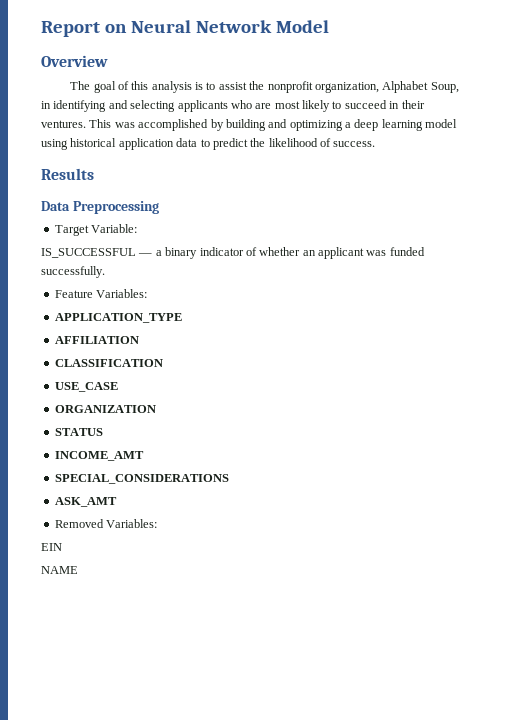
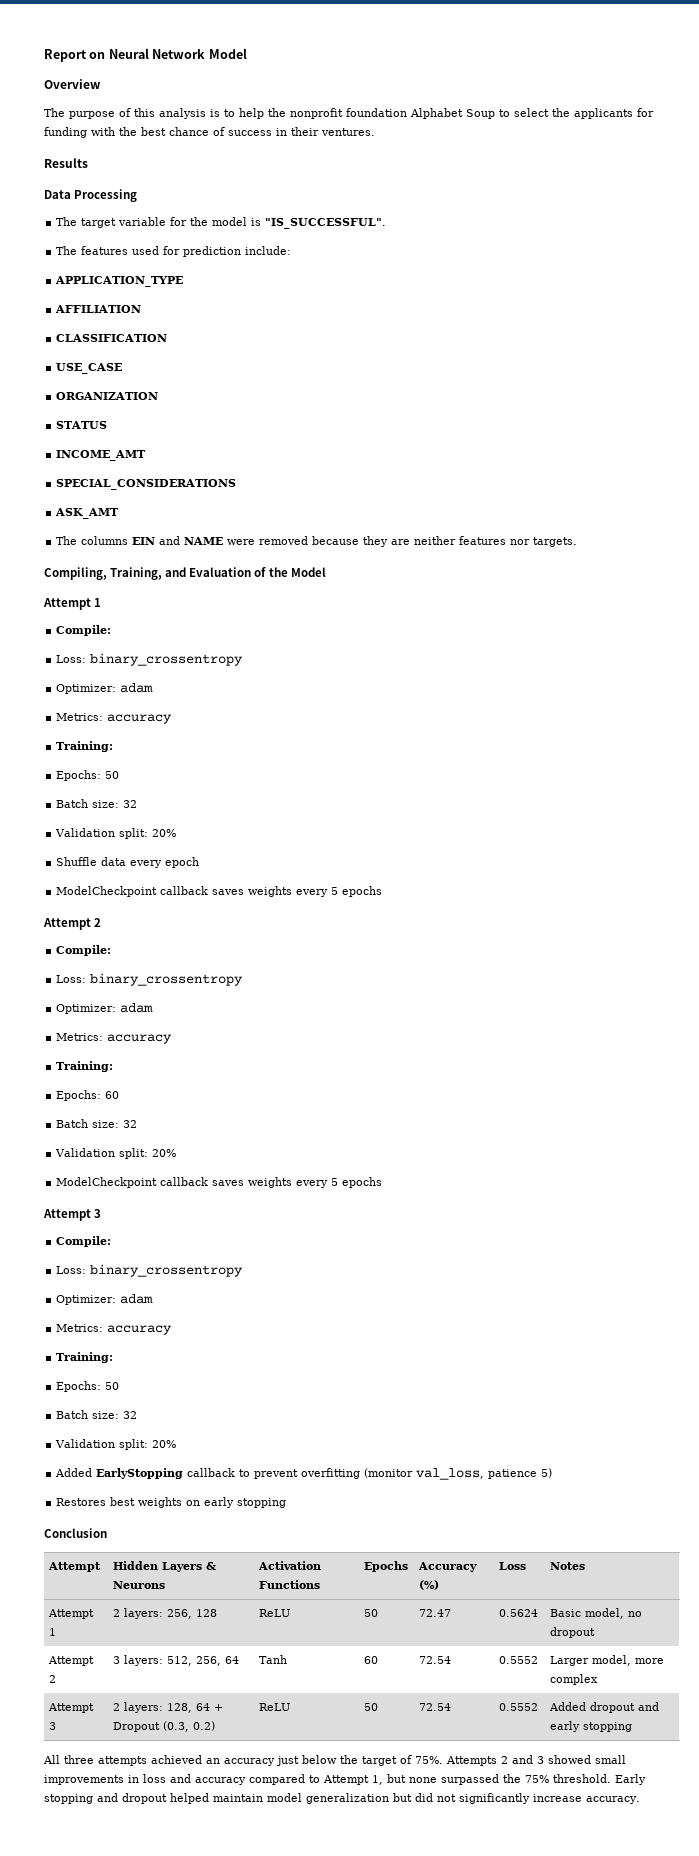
- The goal of this analysis is to assist the nonprofit organization, Alphabet Soup, in identifying and selecting applicants who are most likely to succeed in their ventures. This was accomplished by building and optimizing a deep learning model using historical application data to predict the likelihood of success.
+ The purpose of this analysis is to help the nonprofit foundation Alphabet Soup to select the applicants for funding with the best chance of success in their ventures.
  Results
- Data Preprocessing
- Target Variable:
- IS_SUCCESSFUL — a binary indicator of whether an applicant was funded successfully.
- Feature Variables:
+ Data Processing
+ The target variable for the model is "IS_SUCCESSFUL".
+ The features used for prediction include:
- Removed Variables:
- EIN
- NAME
+ The columns EIN and NAME were removed because they are neither features nor targets.
+ Compiling, Training, and Evaluation of the Model
+ Attempt 1
+ Compile:
+ Loss: binary_crossentropy
+ Optimizer: adam
+ Metrics: accuracy
+ Training:
+ Epochs: 50
+ Batch size: 32
+ Validation split: 20%
+ Shuffle data every epoch
+ ModelCheckpoint callback saves weights every 5 epochs
+ Attempt 2
+ Compile:
+ Loss: binary_crossentropy
+ Optimizer: adam
+ Metrics: accuracy
+ Training:
+ Epochs: 60
+ Batch size: 32
+ Validation split: 20%
+ ModelCheckpoint callback saves weights every 5 epochs
+ Attempt 3
+ Compile:
+ Loss: binary_crossentropy
+ Optimizer: adam
+ Metrics: accuracy
+ Training:
+ Epochs: 50
+ Batch size: 32
+ Validation split: 20%
+ Added EarlyStopping callback to prevent overfitting (monitor val_loss, patience 5)
+ Restores best weights on early stopping
+ Conclusion
+ Attempt | Hidden Layers & Neurons | Activation Functions | Epochs | Accuracy (%) | Loss | Notes
+ Attempt 1 | 2 layers: 256, 128 | ReLU | 50 | 72.47 | 0.5624 | Basic model, no dropout
+ Attempt 2 | 3 layers: 512, 256, 64 | Tanh | 60 | 72.54 | 0.5552 | Larger model, more complex
+ Attempt 3 | 2 layers: 128, 64 + Dropout (0.3, 0.2) | ReLU | 50 | 72.54 | 0.5552 | Added dropout and early stopping
+ All three attempts achieved an accuracy just below the target of 75%. Attempts 2 and 3 showed small improvements in loss and accuracy compared to Attempt 1, but none surpassed the 75% threshold. Early stopping and dropout helped maintain model generalization but did not significantly increase accuracy.

